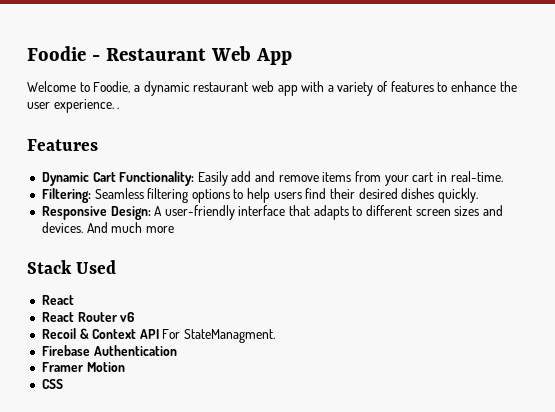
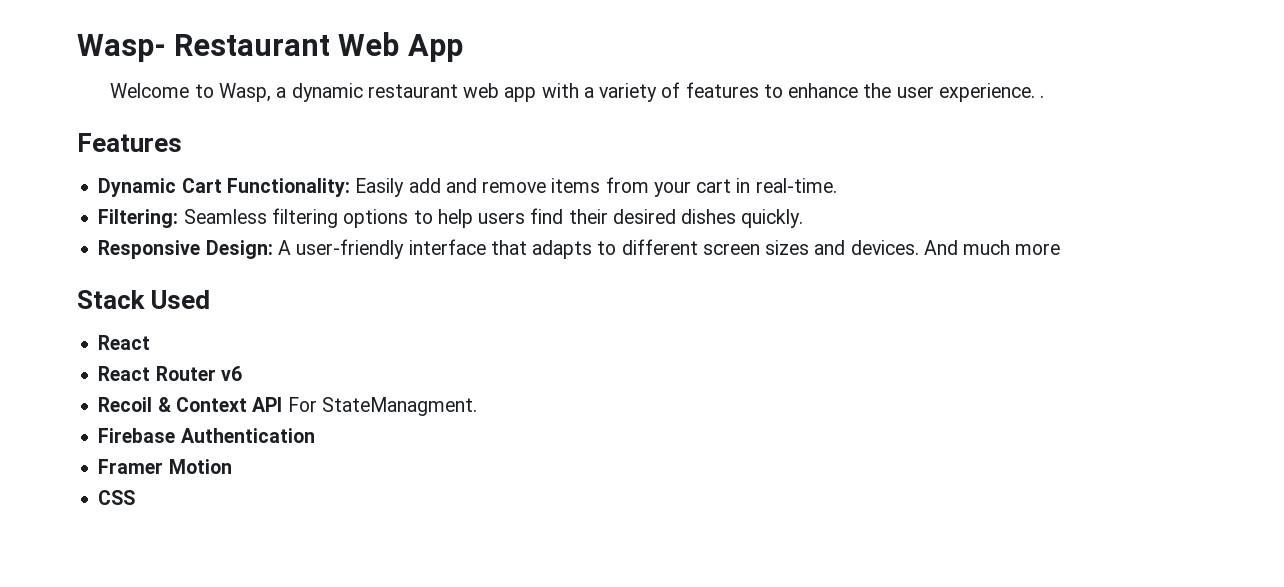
- Foodie - Restaurant Web App
+ Wasp- Restaurant Web App
- Welcome to Foodie, a dynamic restaurant web app with a variety of features to enhance the user experience. .
+ Welcome to Wasp, a dynamic restaurant web app with a variety of features to enhance the user experience. .

